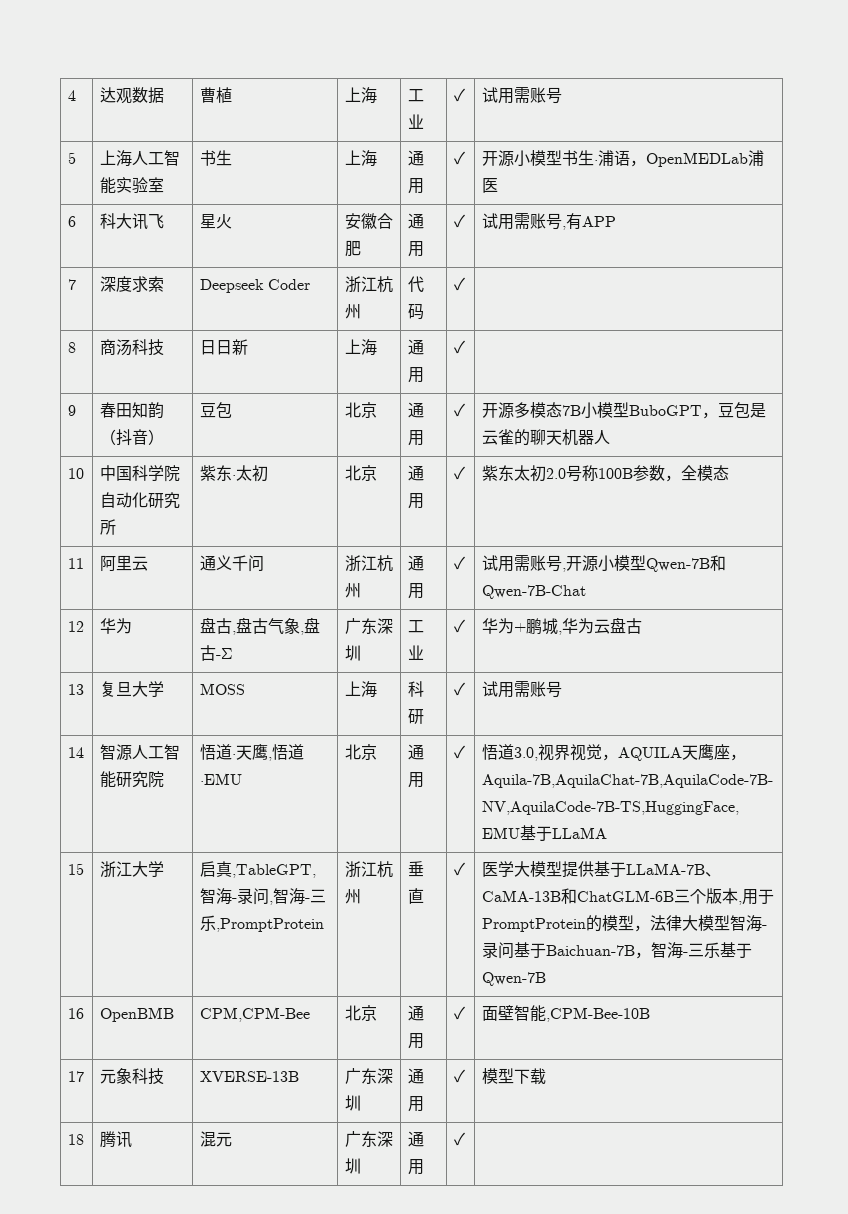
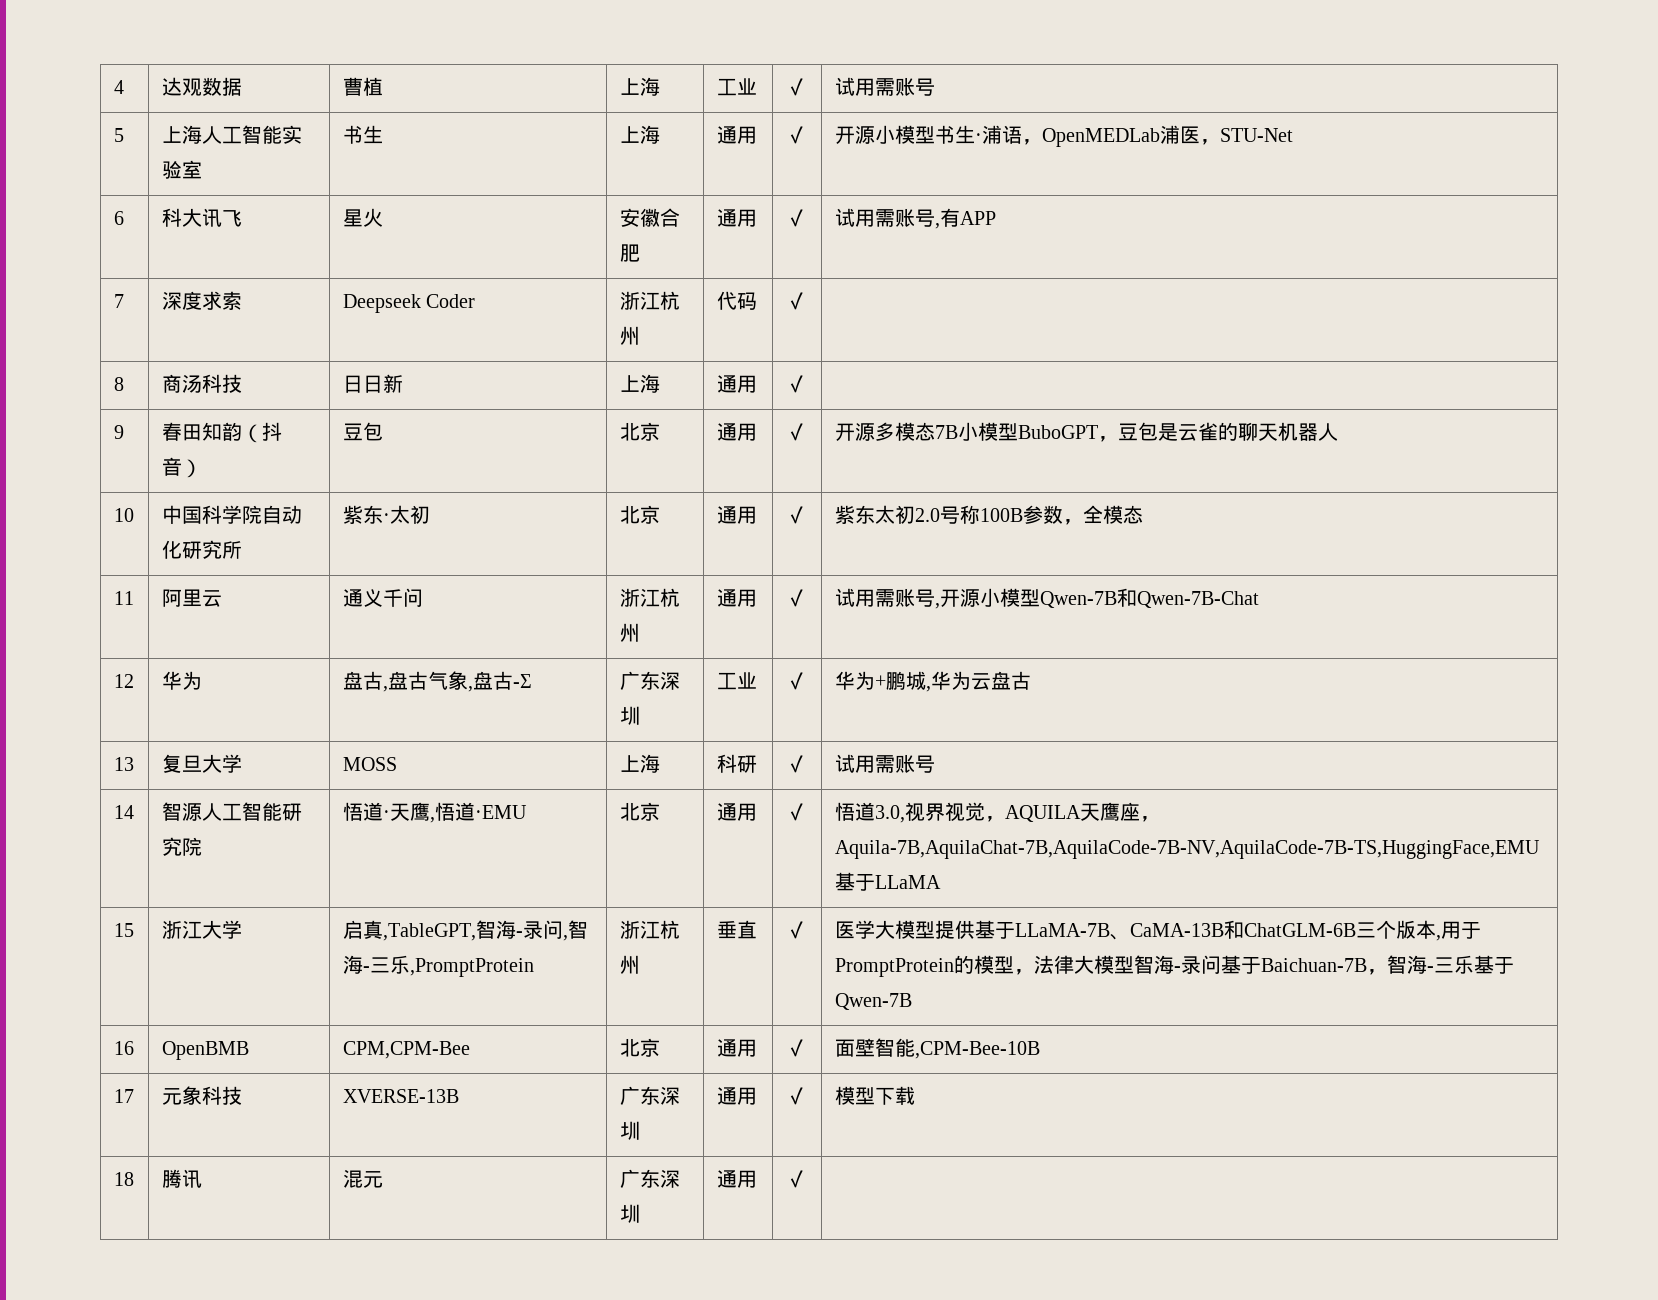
- 5 | 上海人工智能实验室 | 书生 | 上海 | 通用 | ✓ | 开源小模型书生·浦语，OpenMEDLab浦医
+ 5 | 上海人工智能实验室 | 书生 | 上海 | 通用 | ✓ | 开源小模型书生·浦语，OpenMEDLab浦医，STU-Net

